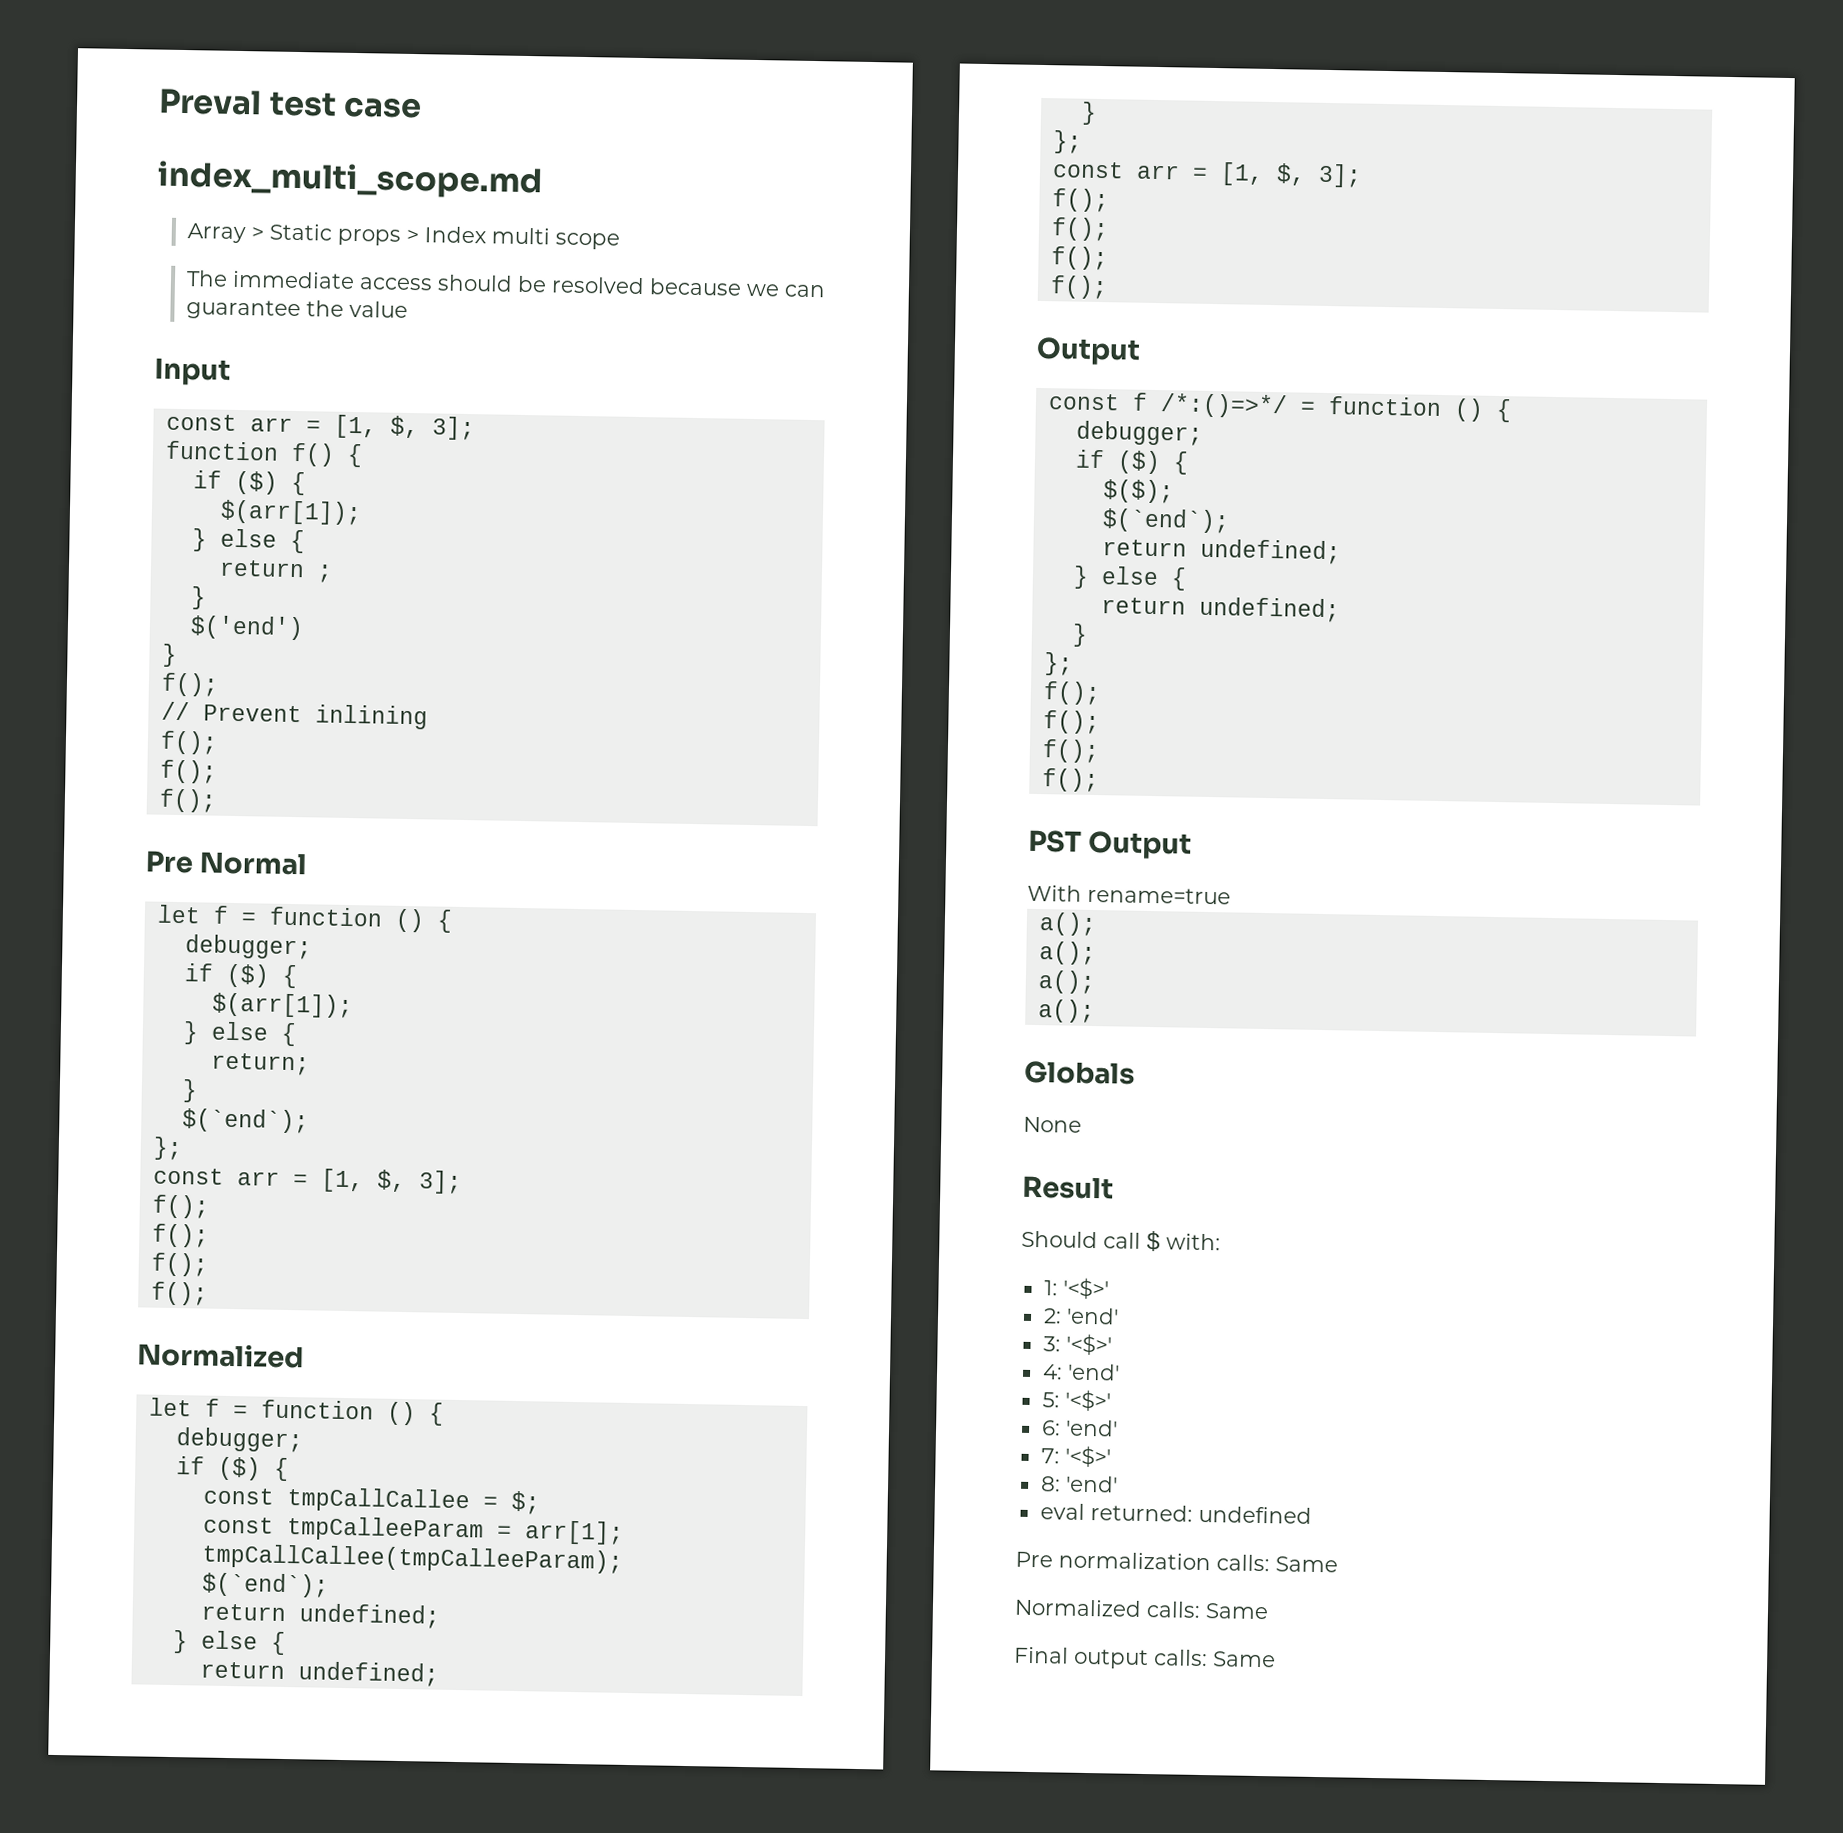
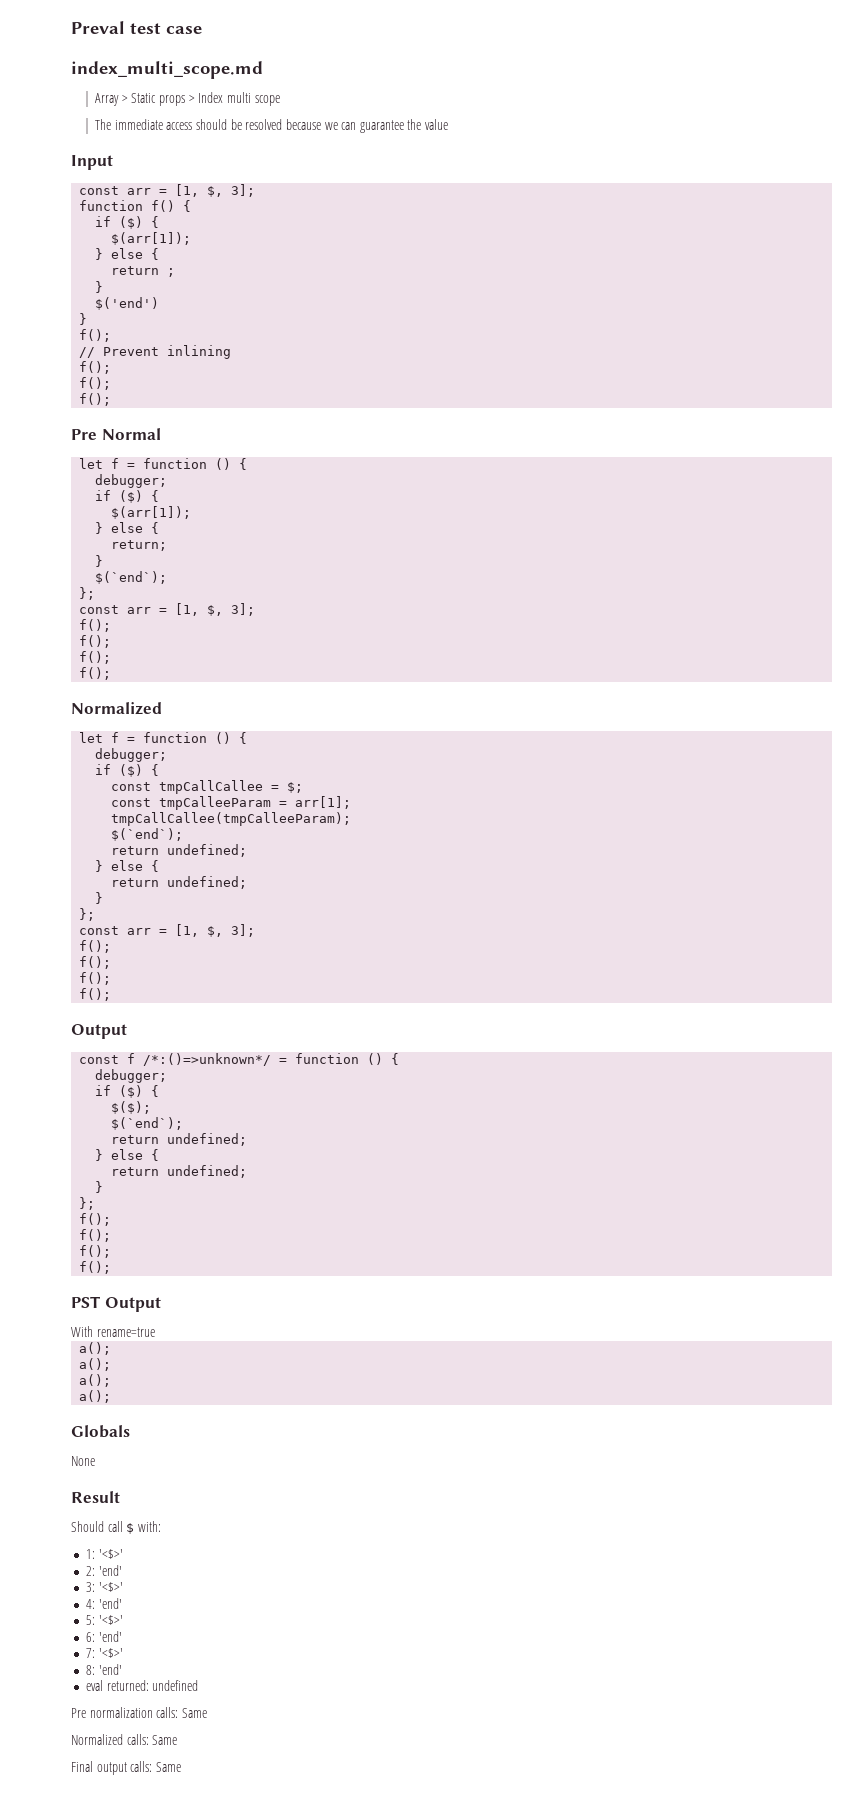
- const f /*:()=>*/ = function () {
+ const f /*:()=>unknown*/ = function () {

